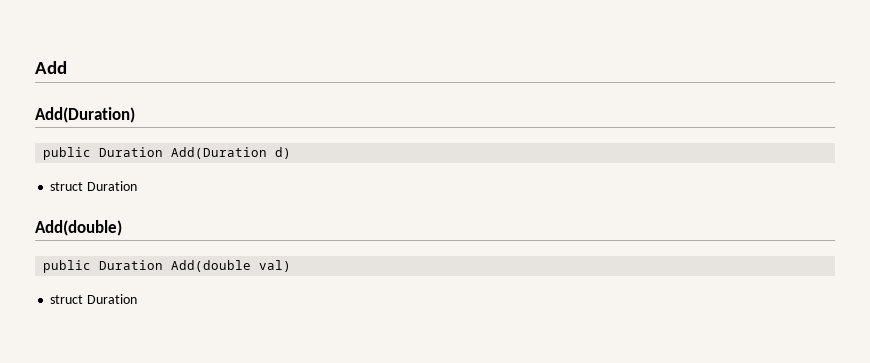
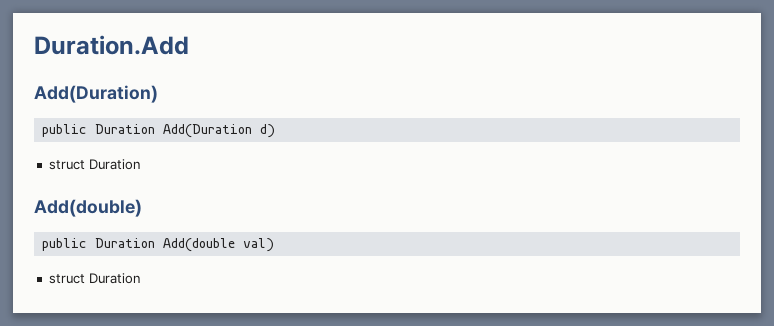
- Add
+ Duration.Add

